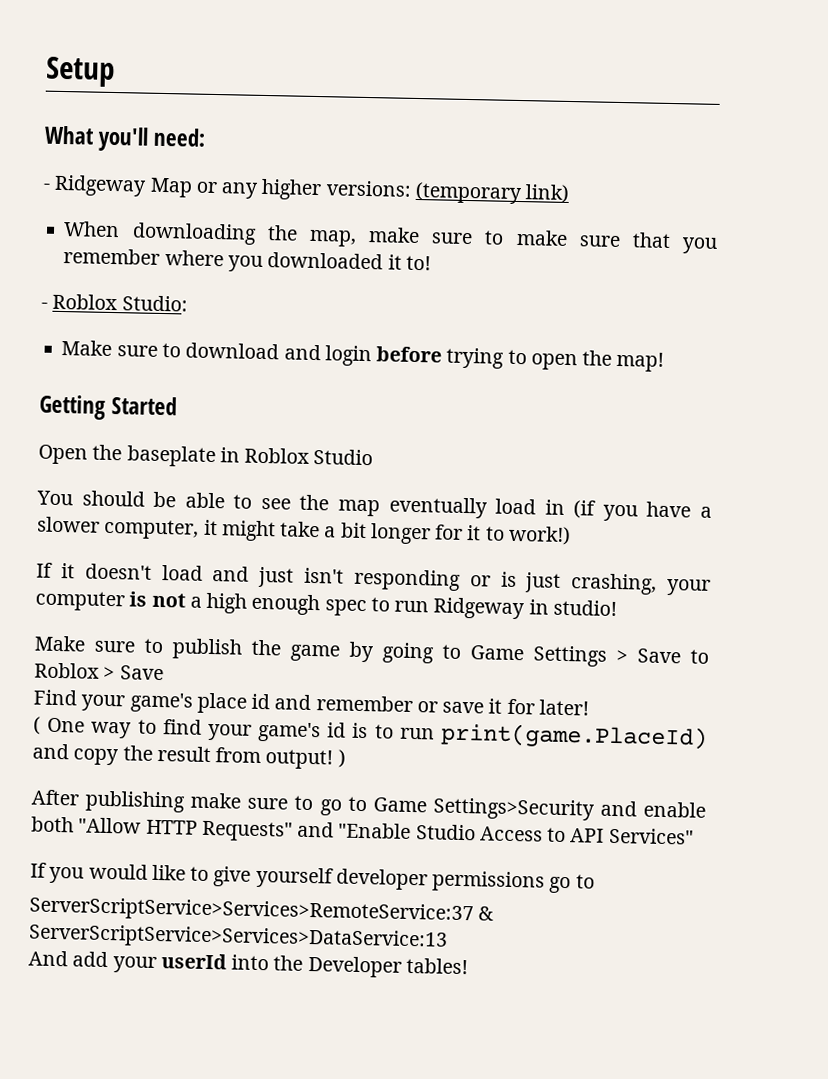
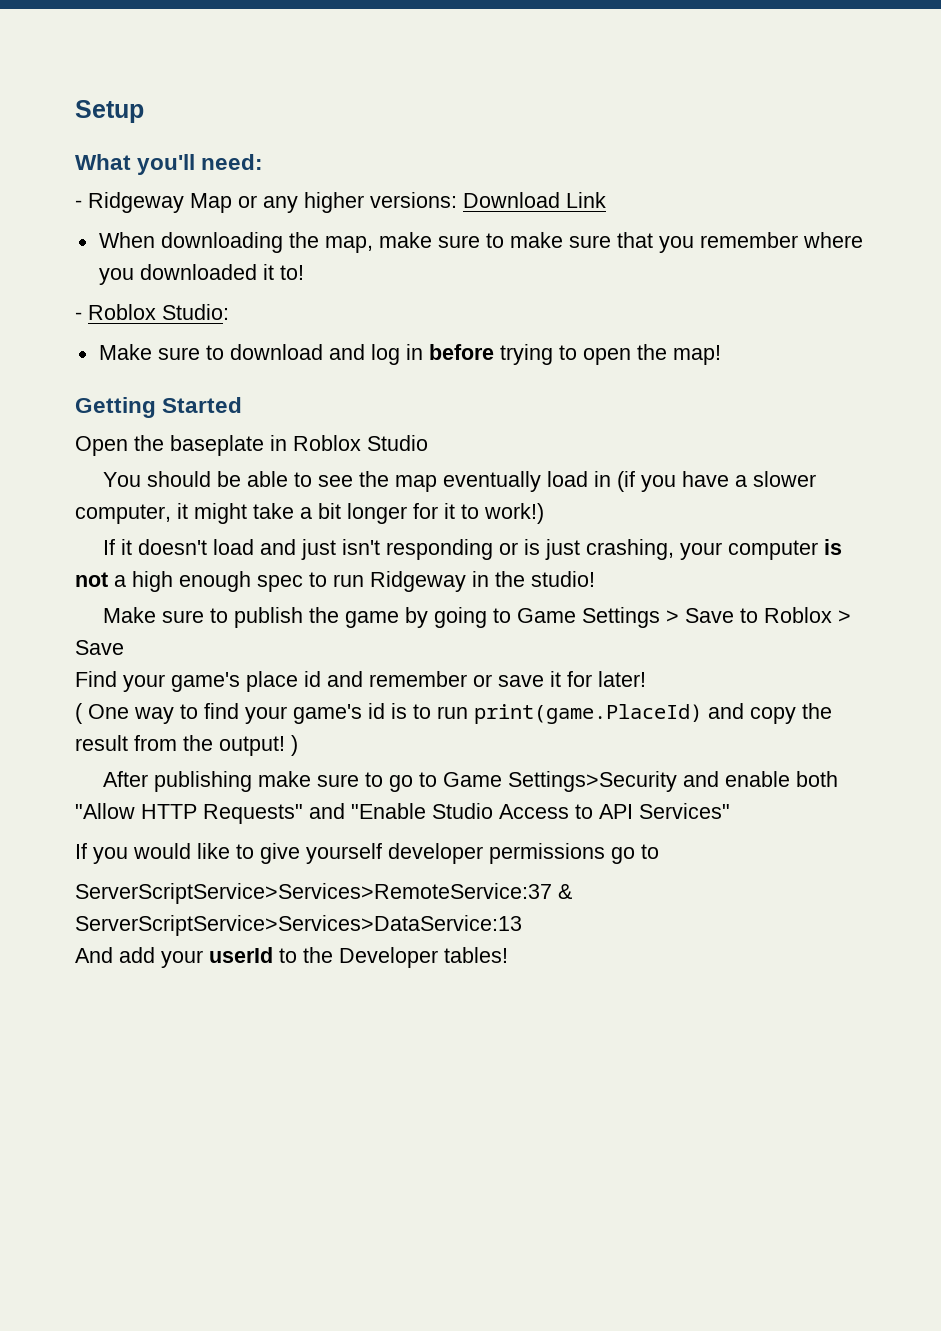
- - Ridgeway Map or any higher versions: (temporary link)
+ - Ridgeway Map or any higher versions: Download Link
- Make sure to download and login before trying to open the map!
+ Make sure to download and log in before trying to open the map!
- If it doesn't load and just isn't responding or is just crashing, your computer is not a high enough spec to run Ridgeway in studio!
+ If it doesn't load and just isn't responding or is just crashing, your computer is not a high enough spec to run Ridgeway in the studio!
- ( One way to find your game's id is to run print(game.PlaceId) and copy the result from output! )
+ ( One way to find your game's id is to run print(game.PlaceId) and copy the result from the output! )
- And add your userId into the Developer tables!
+ And add your userId to the Developer tables!

